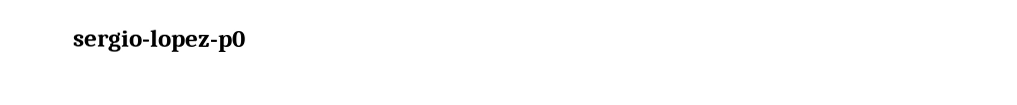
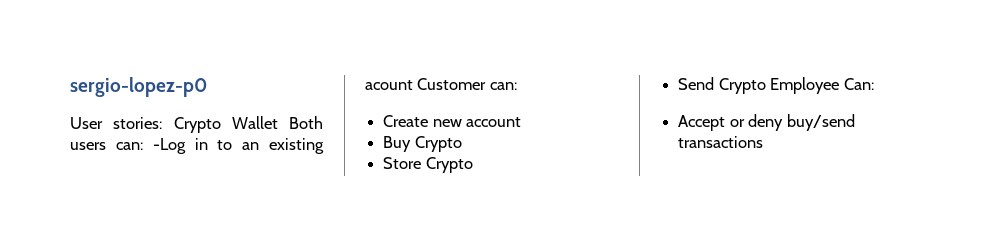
+ User stories: Crypto Wallet Both users can: -Log in to an existing acount Customer can:
+ Create new account
+ Buy Crypto
+ Store Crypto
+ Send Crypto Employee Can:
+ Accept or deny buy/send transactions

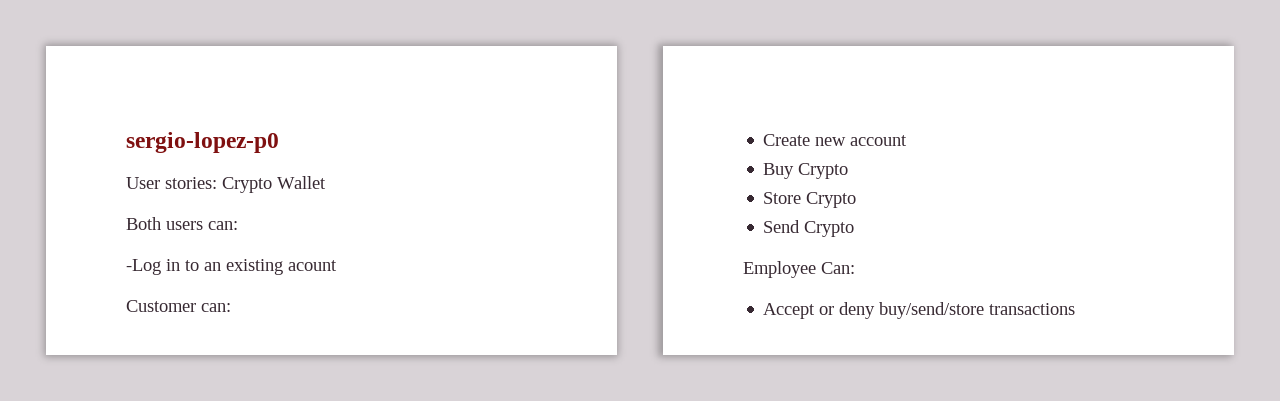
- User stories: Crypto Wallet Both users can: -Log in to an existing acount Customer can:
+ User stories: Crypto Wallet
+ Both users can:
+ -Log in to an existing acount
+ Customer can:
- Send Crypto Employee Can:
+ Send Crypto
+ Employee Can:
- Accept or deny buy/send transactions
+ Accept or deny buy/send/store transactions

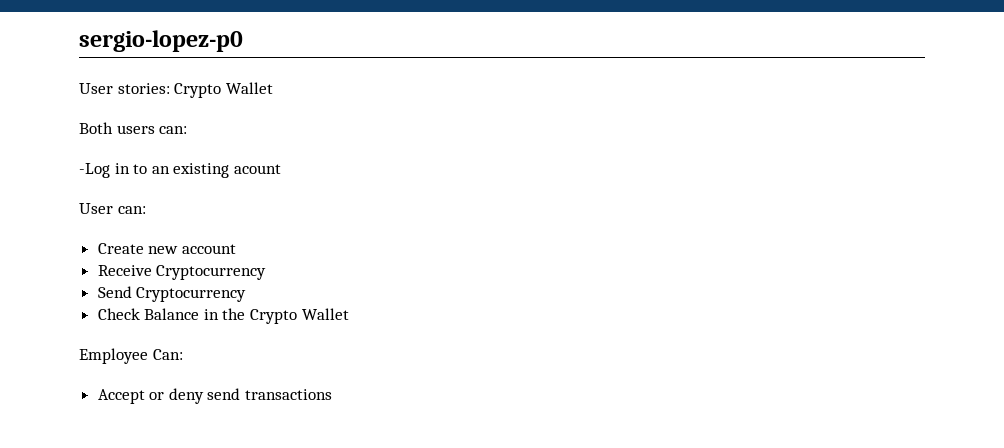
- Customer can:
+ User can:
- Buy Crypto
- Store Crypto
- Send Crypto
+ Receive Cryptocurrency
+ Send Cryptocurrency
+ Check Balance in the Crypto Wallet
- Accept or deny buy/send/store transactions
+ Accept or deny send transactions

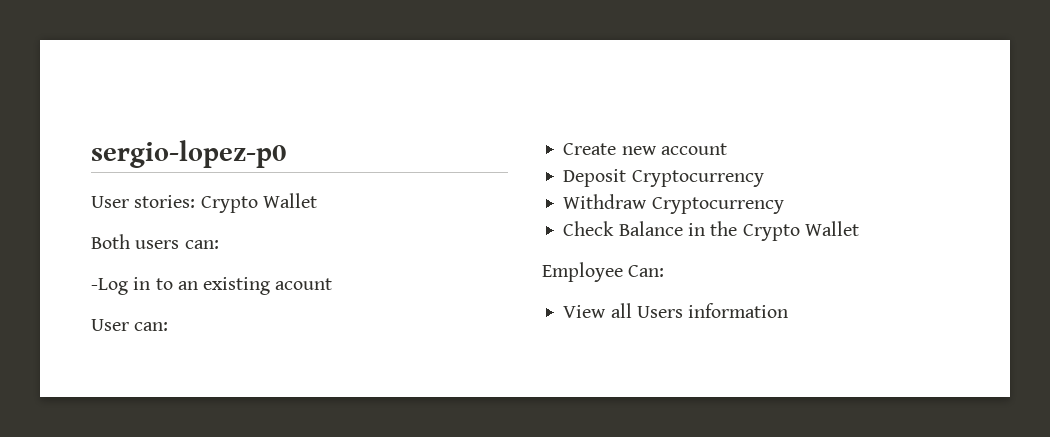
- Receive Cryptocurrency
- Send Cryptocurrency
+ Deposit Cryptocurrency
+ Withdraw Cryptocurrency
- Accept or deny send transactions
+ View all Users information

